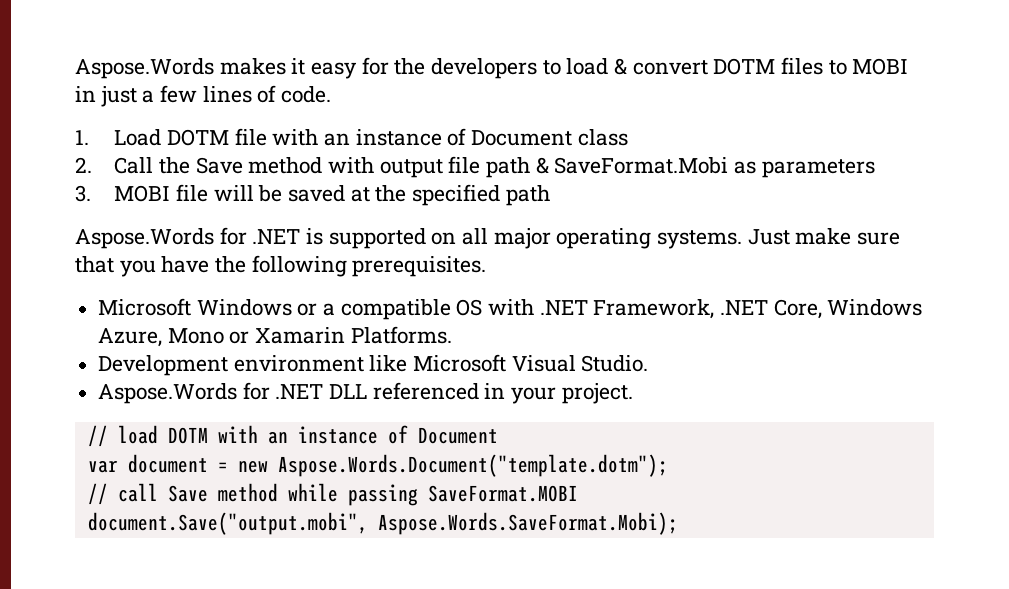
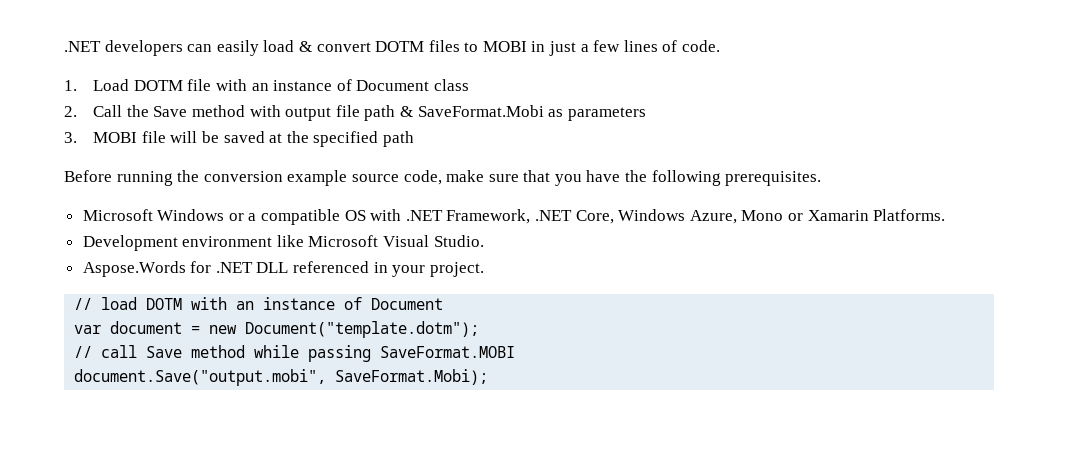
- Aspose.Words makes it easy for the developers to load & convert DOTM files to MOBI in just a few lines of code.
+ .NET developers can easily load & convert DOTM files to MOBI in just a few lines of code.
- Aspose.Words for .NET is supported on all major operating systems. Just make sure that you have the following prerequisites.
+ Before running the conversion example source code, make sure that you have the following prerequisites.
- var document = new Aspose.Words.Document("template.dotm");
+ var document = new Document("template.dotm");
- document.Save("output.mobi", Aspose.Words.SaveFormat.Mobi);
+ document.Save("output.mobi", SaveFormat.Mobi);

